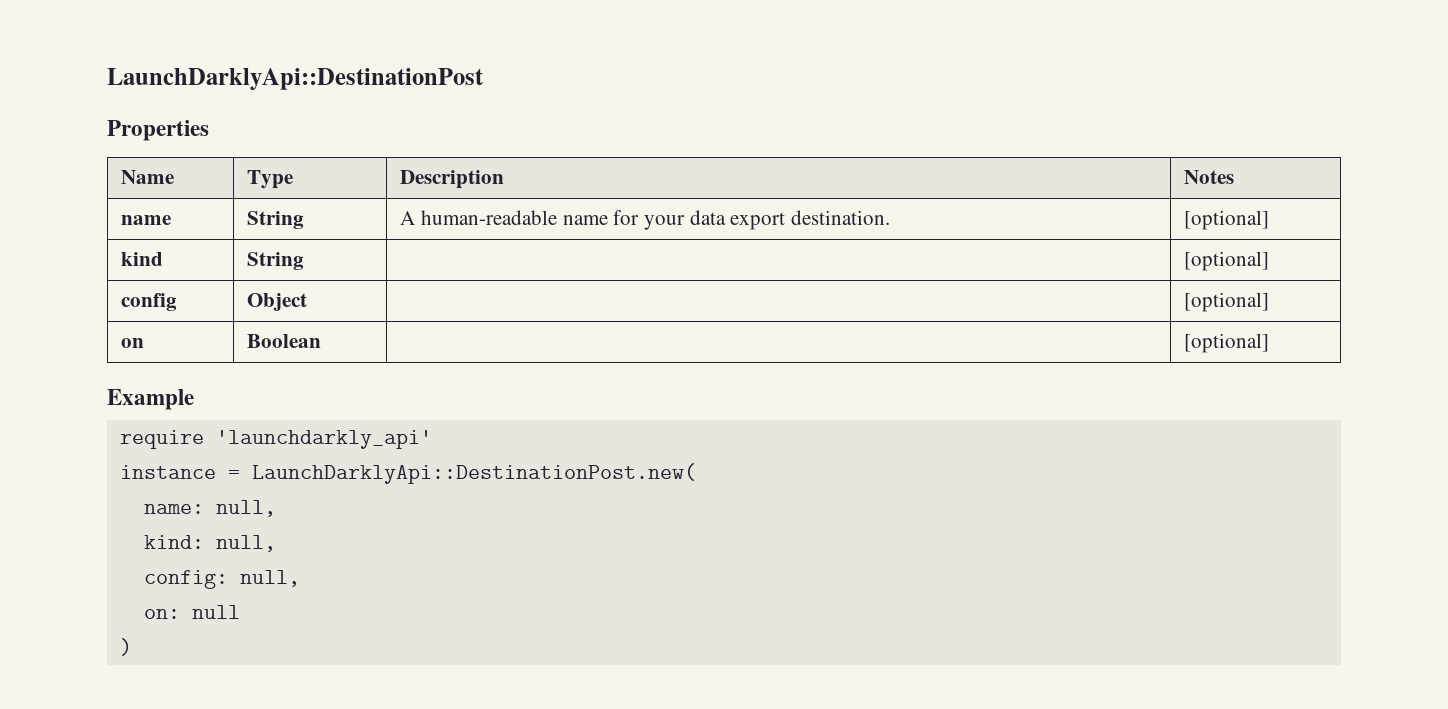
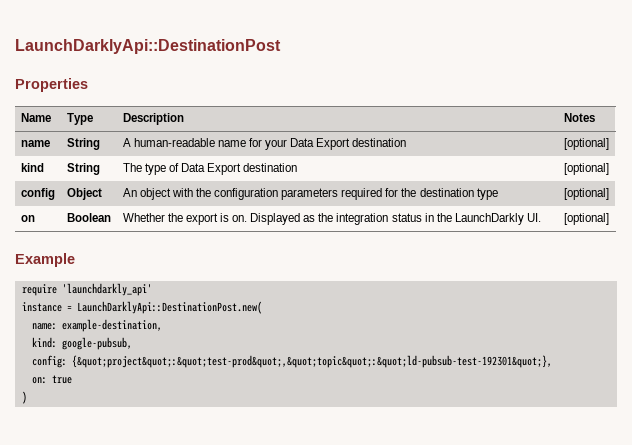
- name | String | A human-readable name for your data export destination. | [optional]
+ name | String | A human-readable name for your Data Export destination | [optional]
- kind | String | | [optional]
- config | Object | | [optional]
- on | Boolean | | [optional]
+ kind | String | The type of Data Export destination | [optional]
+ config | Object | An object with the configuration parameters required for the destination type | [optional]
+ on | Boolean | Whether the export is on. Displayed as the integration status in the LaunchDarkly UI. | [optional]
- name: null,
+ name: example-destination,
- kind: null,
+ kind: google-pubsub,
- config: null,
+ config: {&quot;project&quot;:&quot;test-prod&quot;,&quot;topic&quot;:&quot;ld-pubsub-test-192301&quot;},
- on: null
+ on: true

